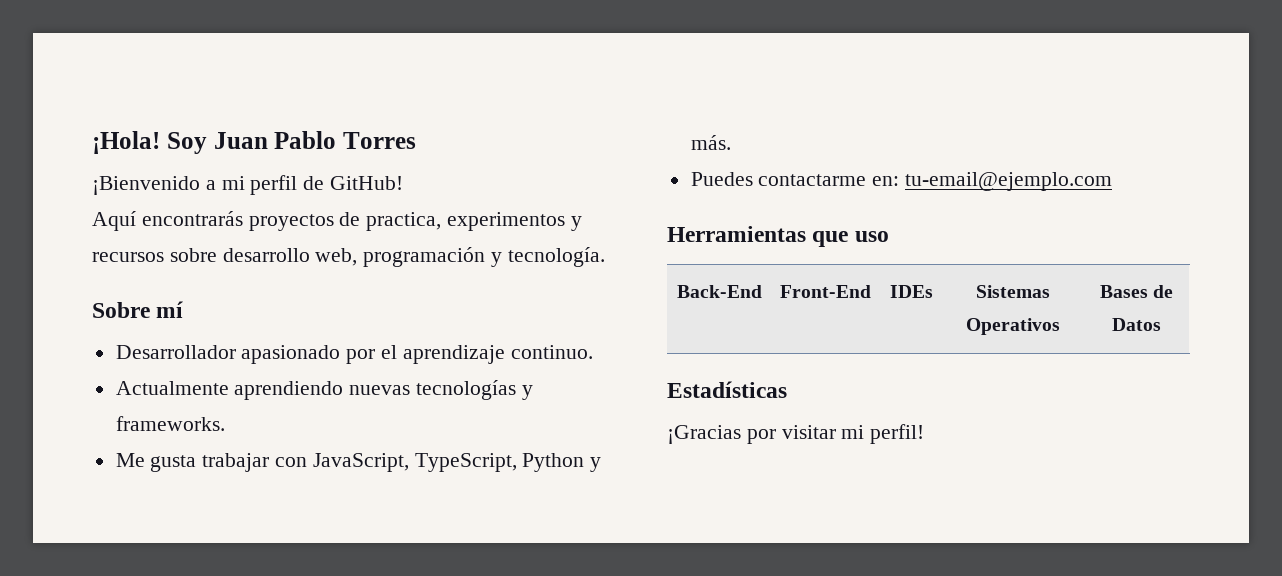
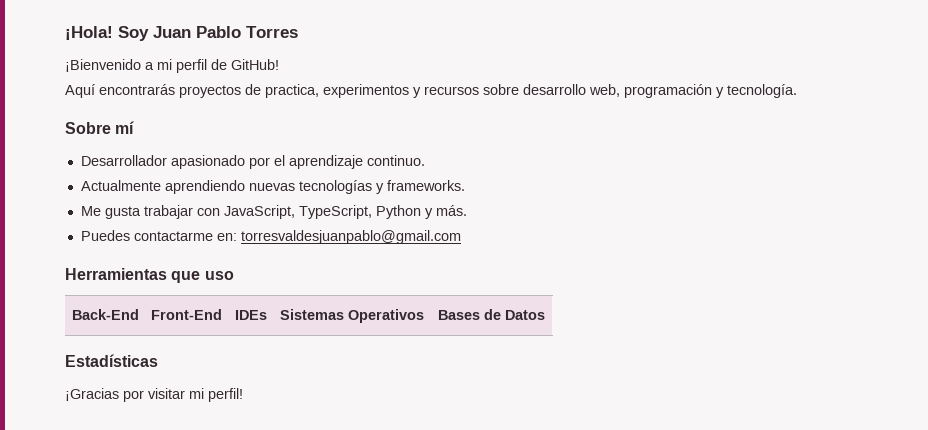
- Puedes contactarme en: tu-email@ejemplo.com
+ Puedes contactarme en: torresvaldesjuanpablo@gmail.com

